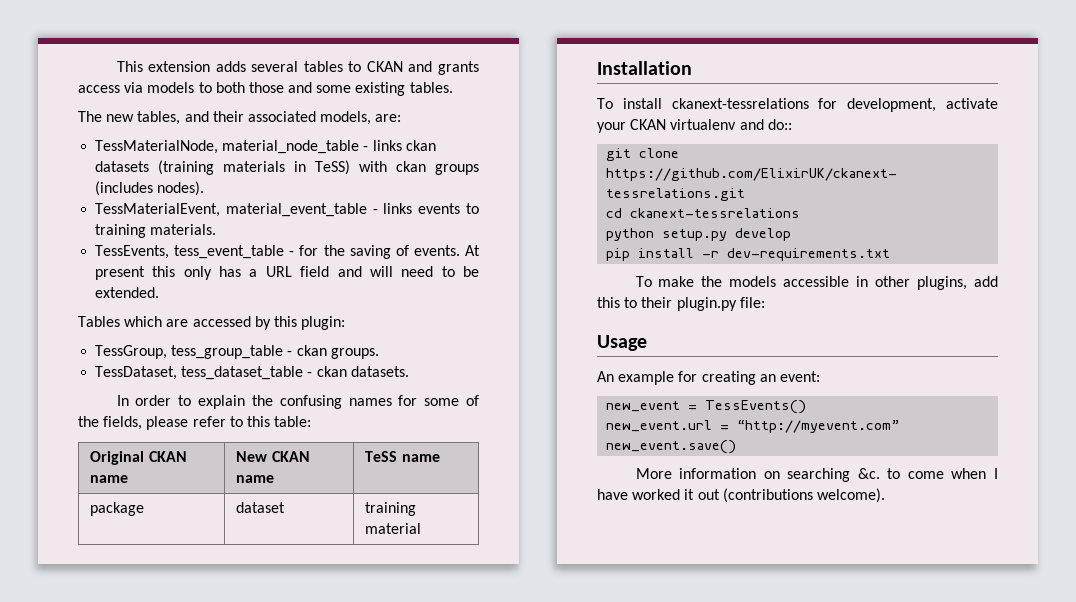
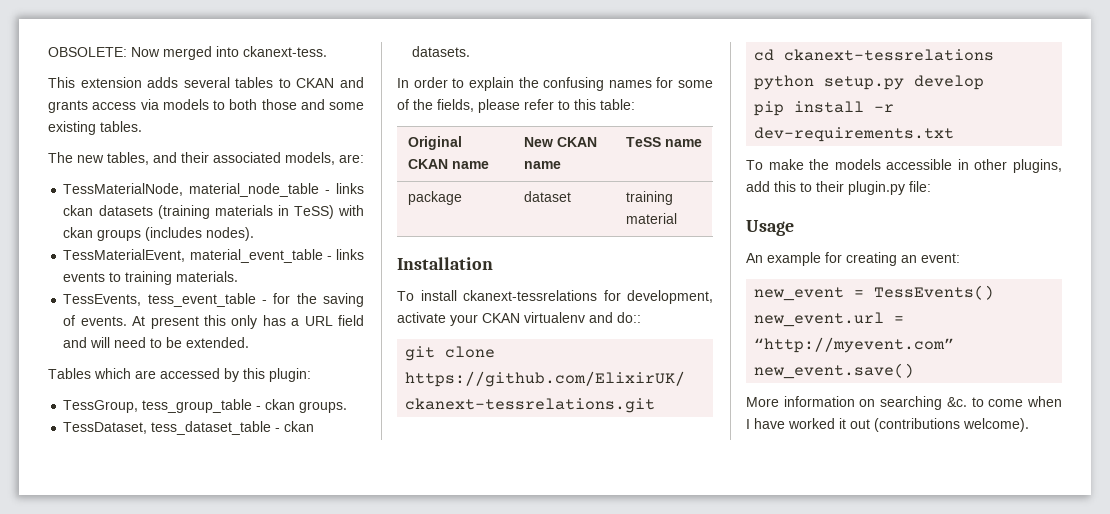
+ OBSOLETE: Now merged into ckanext-tess.

